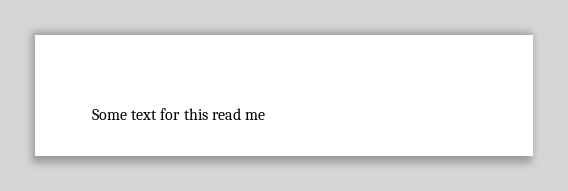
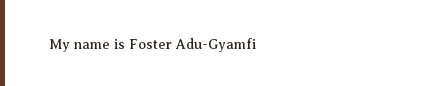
- Some text for this read me
+ My name is Foster Adu-Gyamfi

